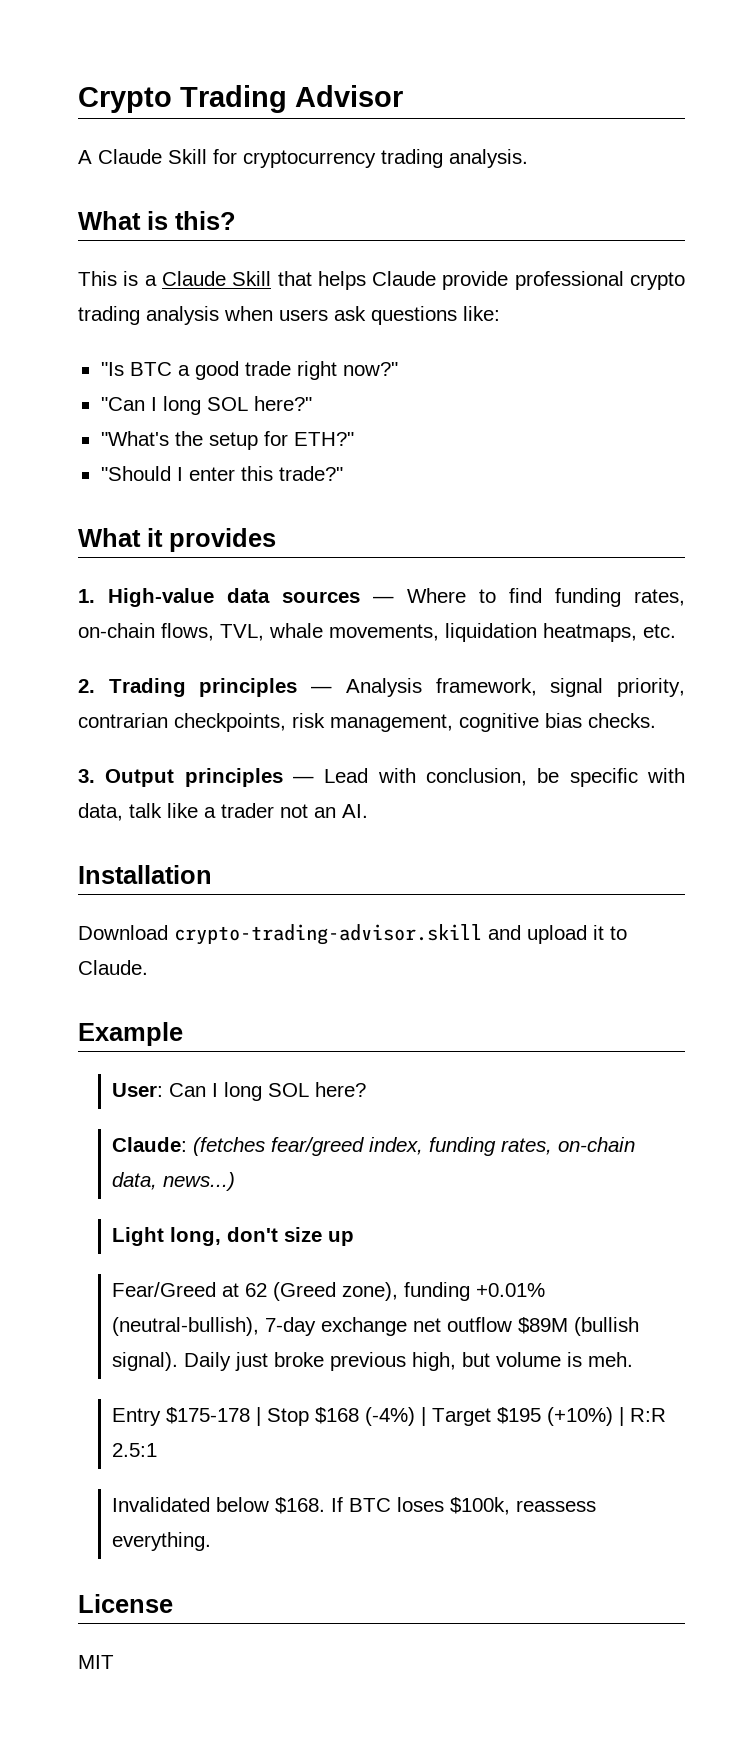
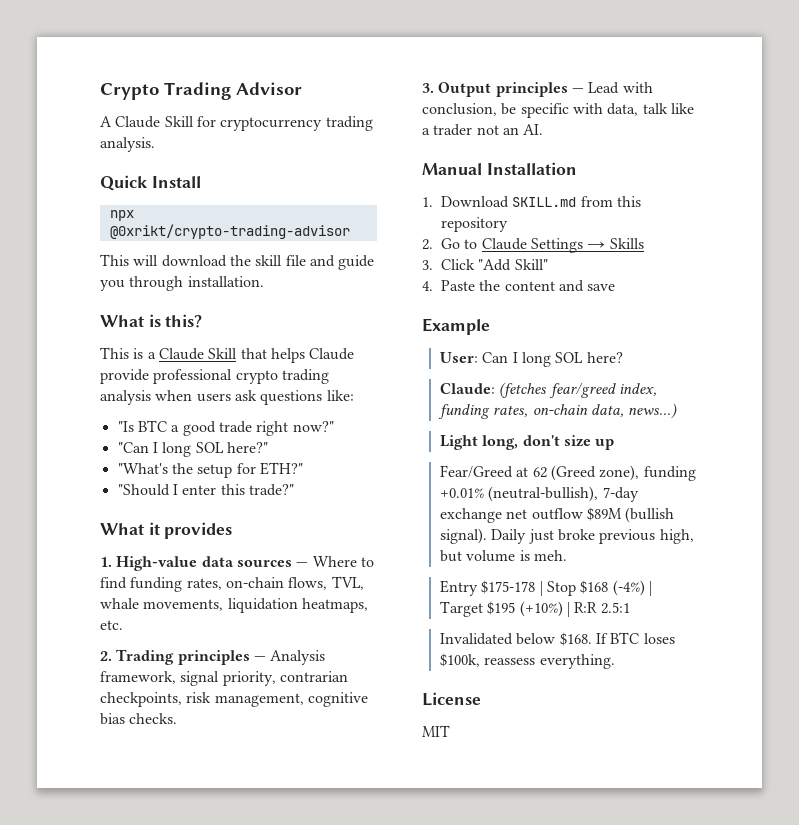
+ Quick Install
+ npx @0xrikt/crypto-trading-advisor
+ This will download the skill file and guide you through installation.
- Installation
+ Manual Installation
- Download crypto-trading-advisor.skill and upload it to Claude.
+ 1. Download SKILL.md from this repository
+ 2. Go to Claude Settings → Skills
+ 3. Click "Add Skill"
+ 4. Paste the content and save

